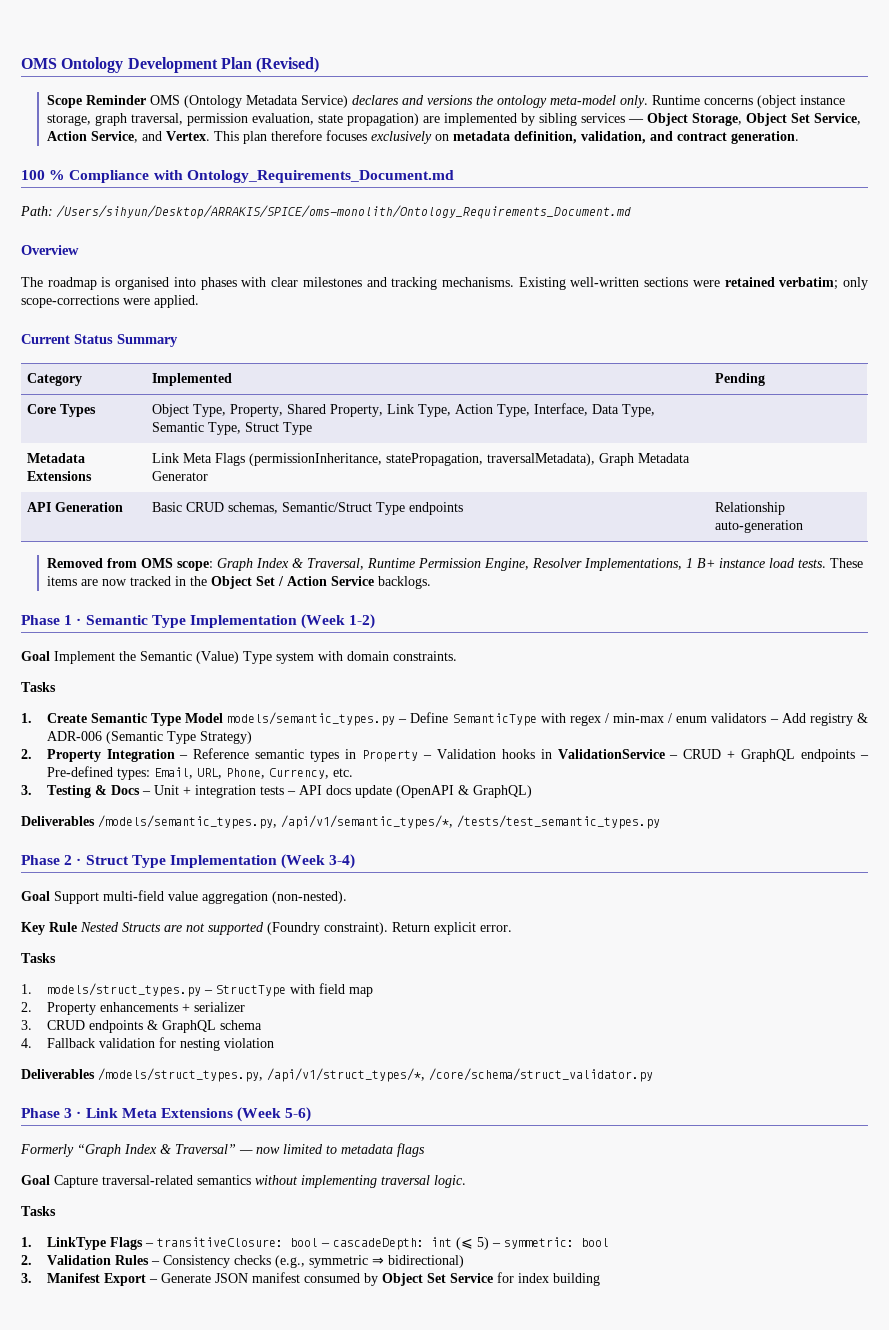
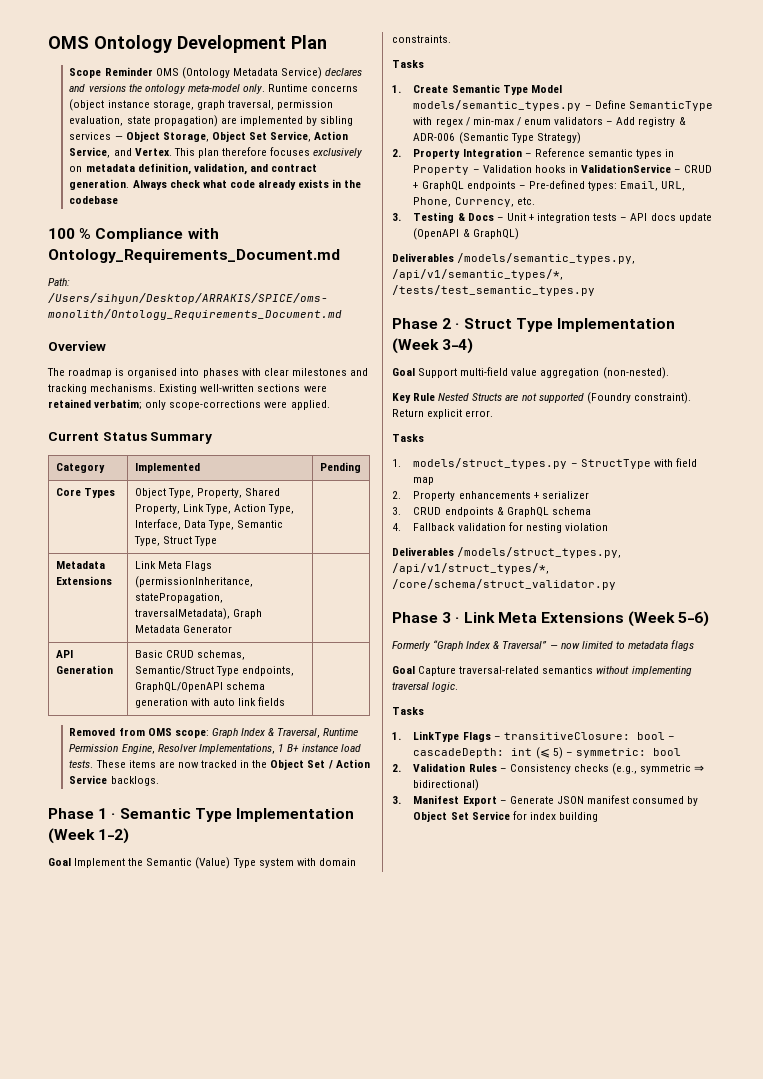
- OMS Ontology Development Plan (Revised)
+ OMS Ontology Development Plan
+ Always check what code already exists in the codebase
- API Generation | Basic CRUD schemas, Semantic/Struct Type endpoints | Relationship auto‑generation
+ API Generation | Basic CRUD schemas, Semantic/Struct Type endpoints, GraphQL/OpenAPI schema generation with auto link fields |

